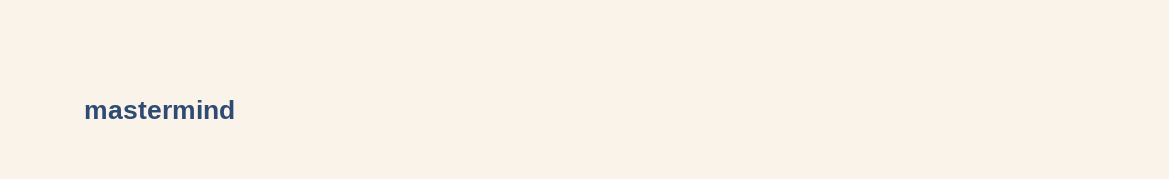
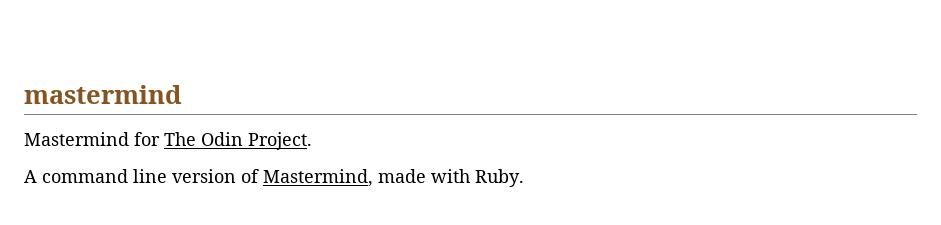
+ Mastermind for The Odin Project.
+ A command line version of Mastermind, made with Ruby.

